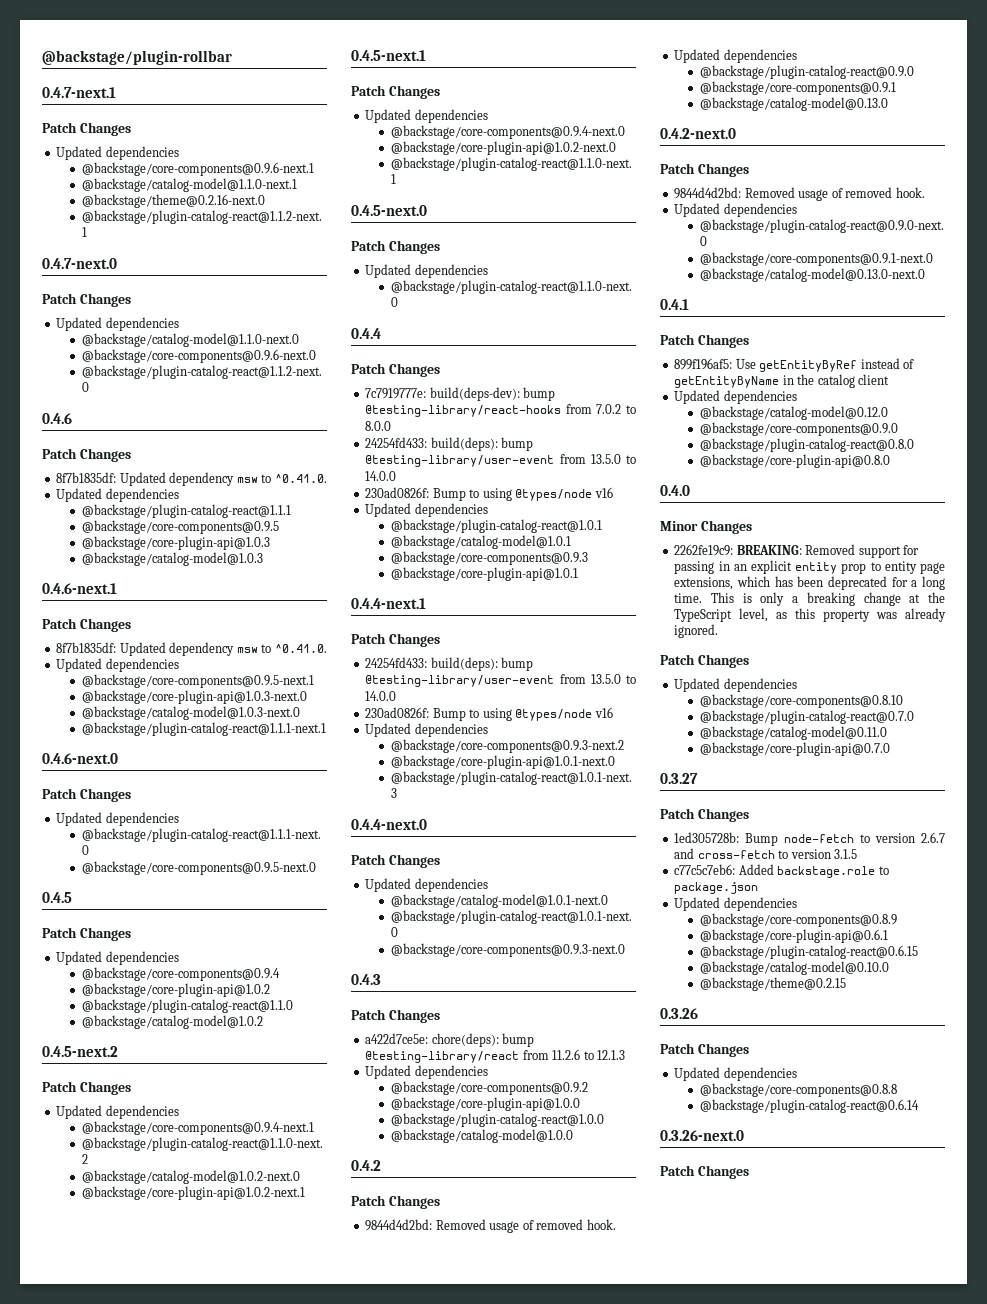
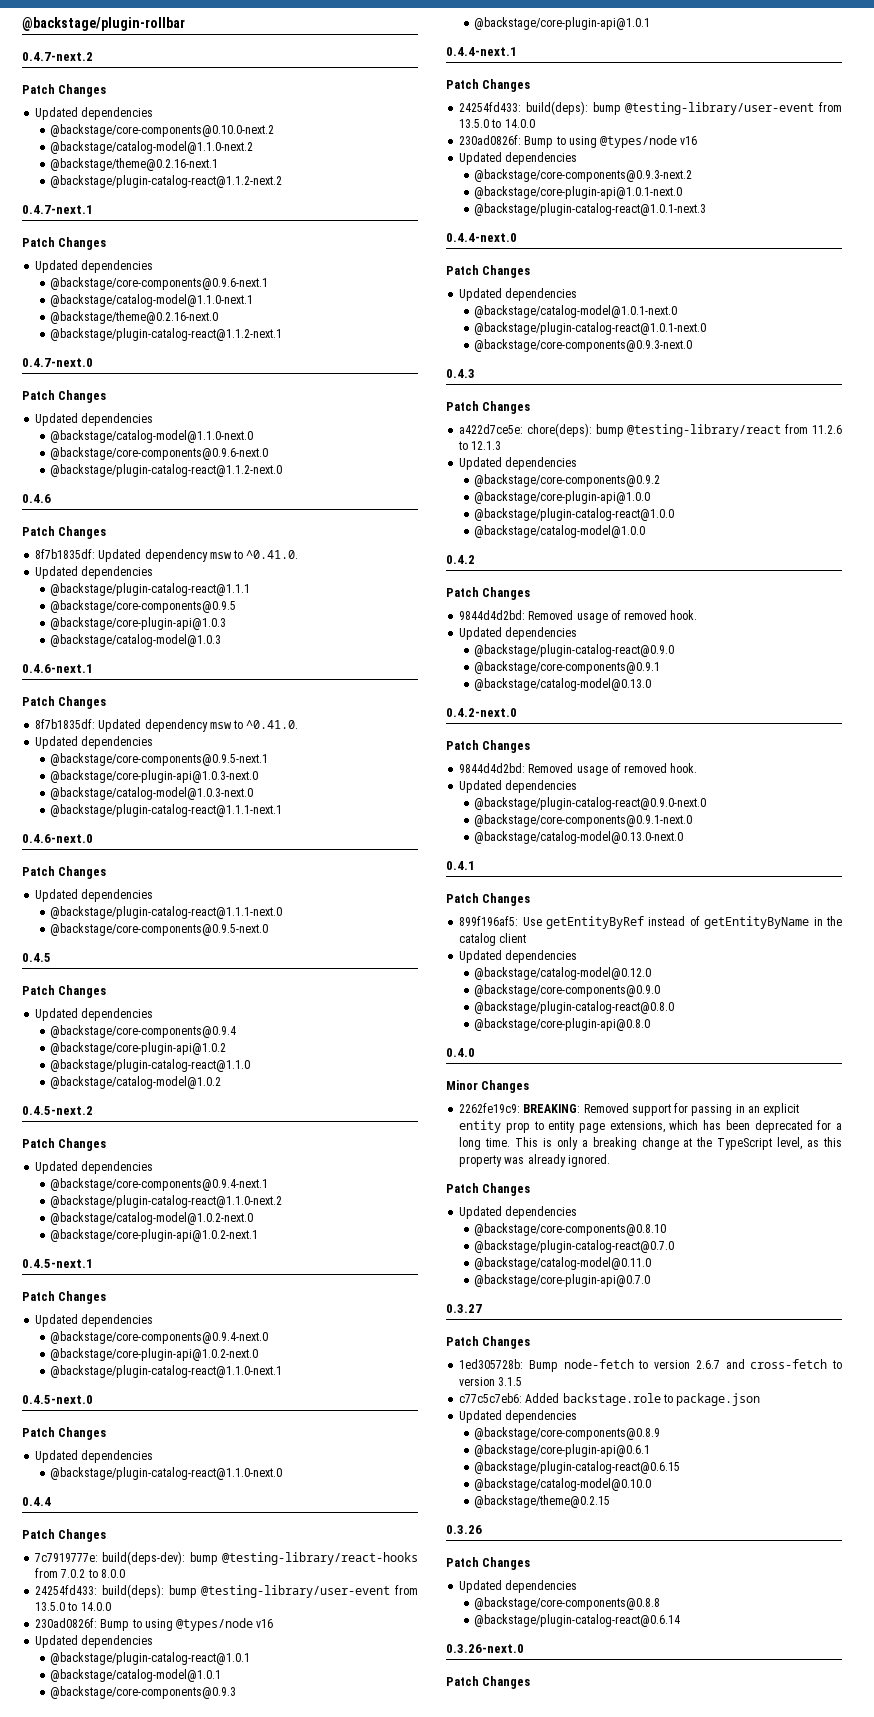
+ 0.4.7-next.2
+ Patch Changes
+ Updated dependencies
+ @backstage/core-components@0.10.0-next.2
+ @backstage/catalog-model@1.1.0-next.2
+ @backstage/theme@0.2.16-next.1
+ @backstage/plugin-catalog-react@1.1.2-next.2

